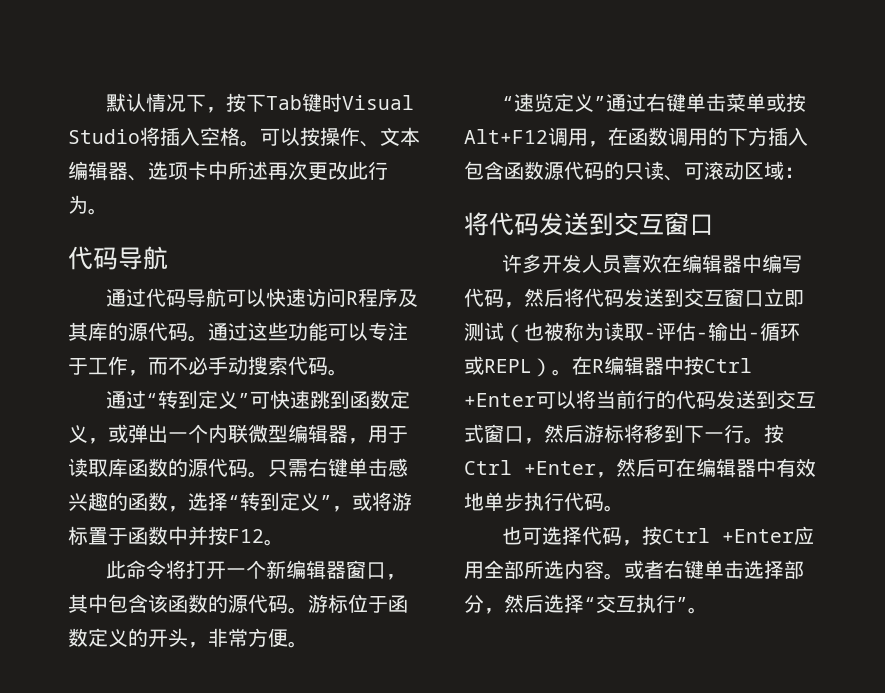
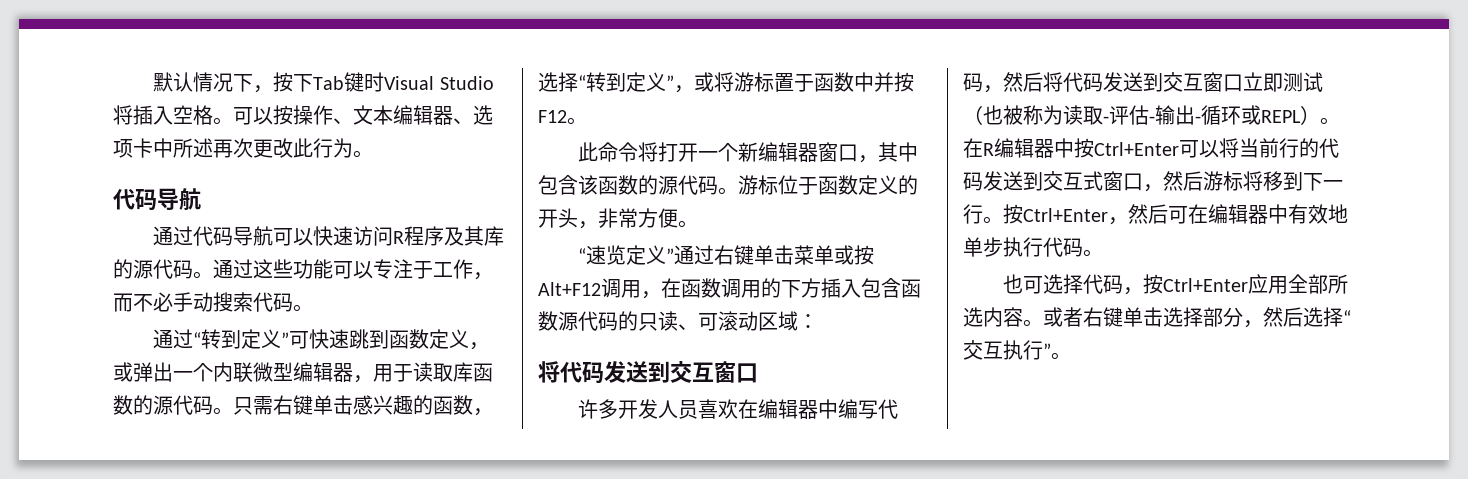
- 在R编辑器中按Ctrl +Enter可以将当前行的代码发送到交互式窗口，然后游标将移到下一行。
+ 在R编辑器中按Ctrl+Enter可以将当前行的代码发送到交互式窗口，然后游标将移到下一行。
- 按Ctrl +Enter，然后可在编辑器中有效地单步执行代码。
+ 按Ctrl+Enter，然后可在编辑器中有效地单步执行代码。
- 也可选择代码，按Ctrl +Enter应用全部所选内容。
+ 也可选择代码，按Ctrl+Enter应用全部所选内容。

